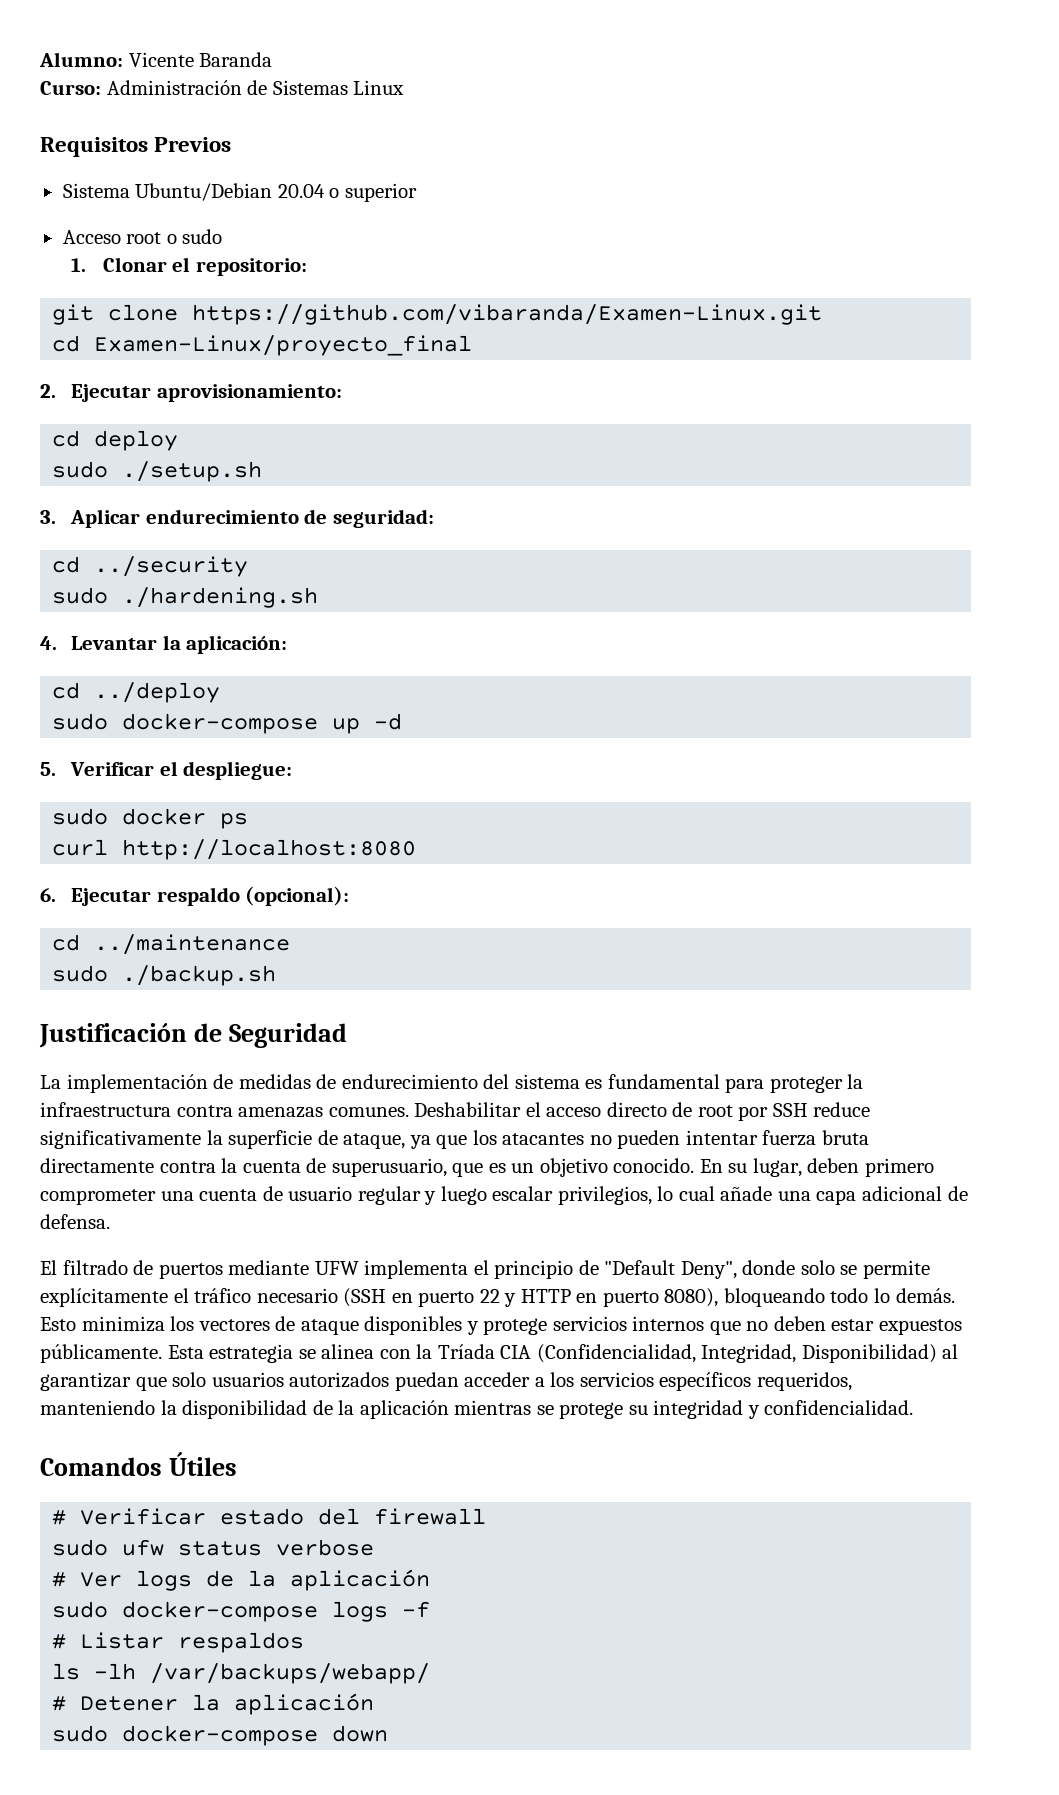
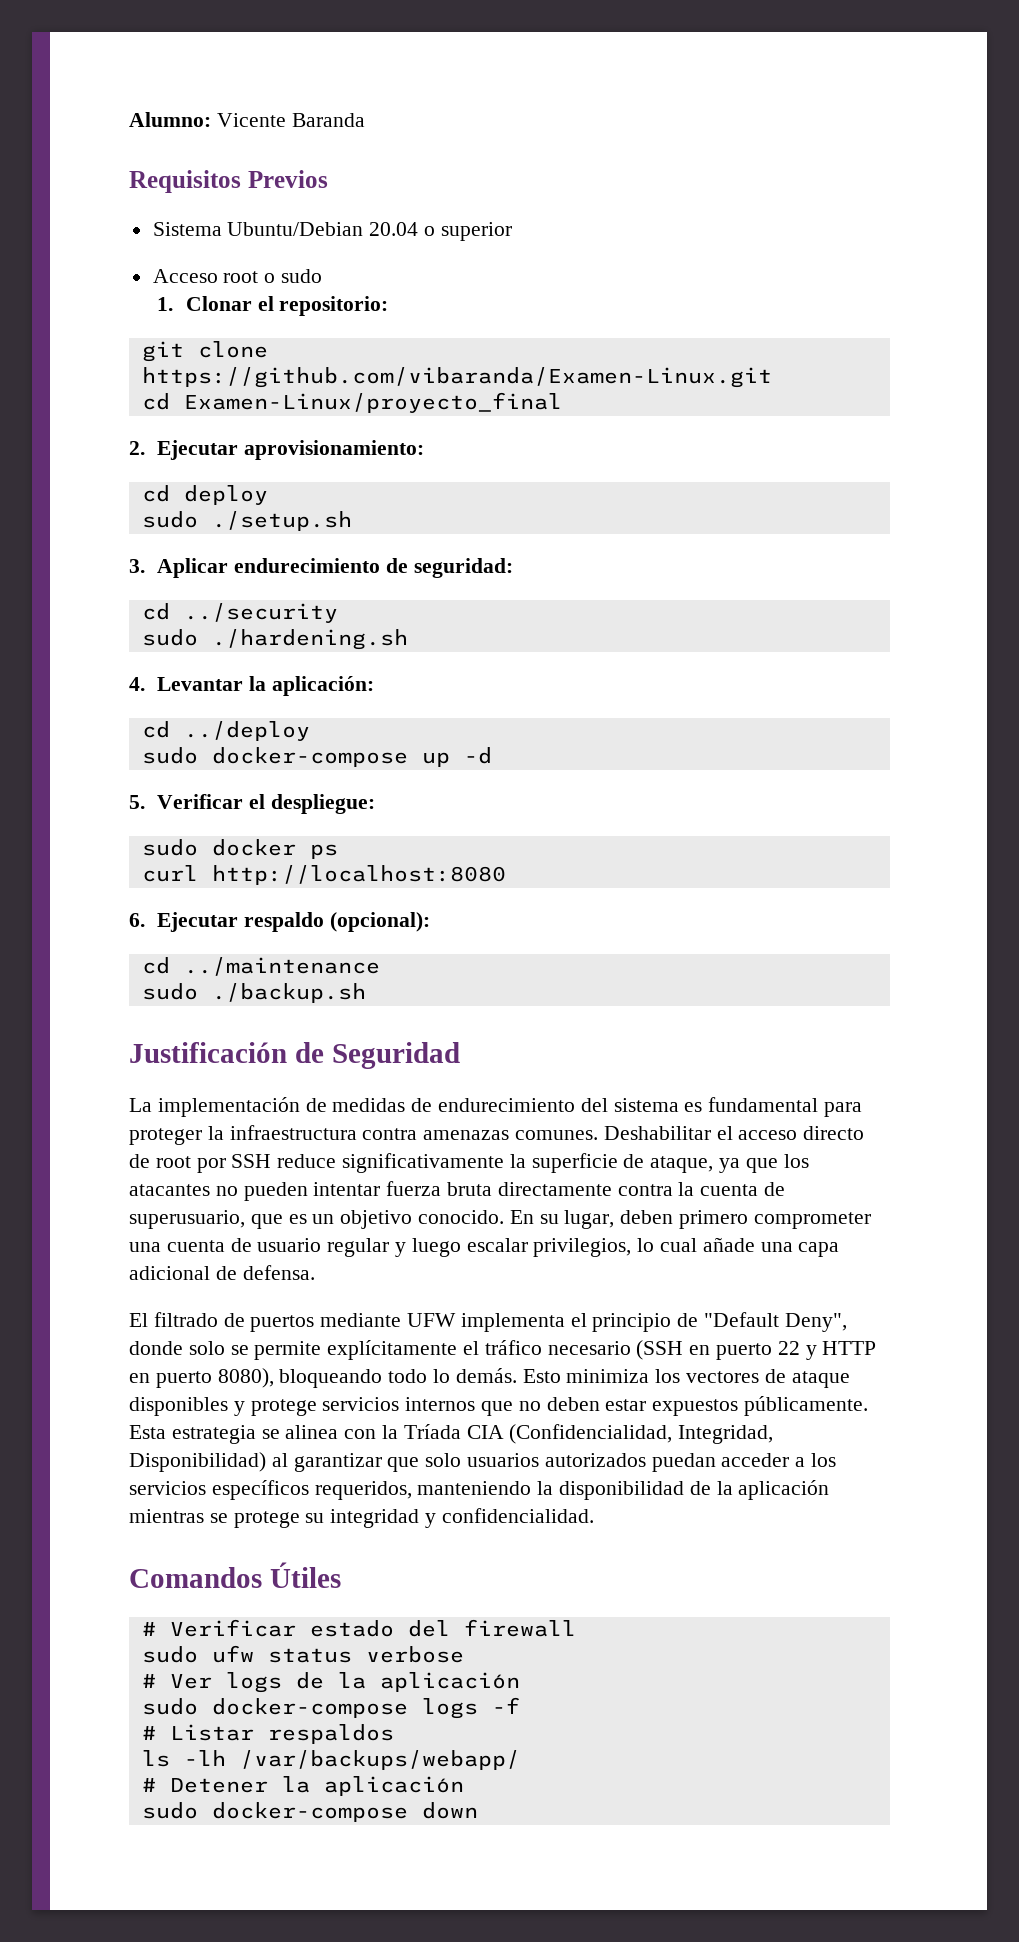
- Curso: Administración de Sistemas Linux

